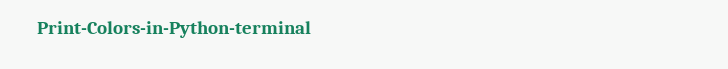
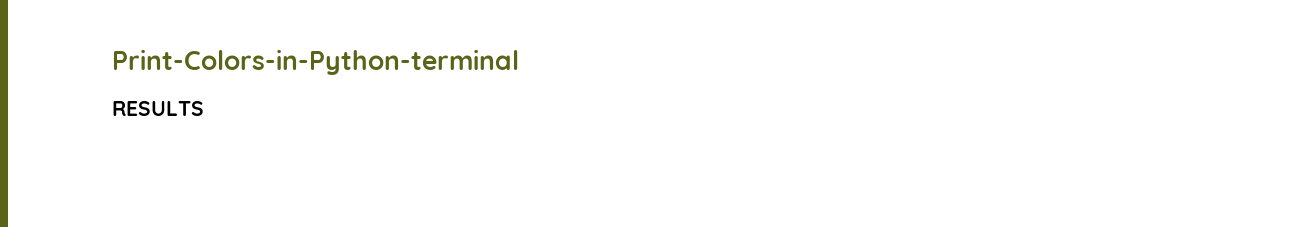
+ RESULTS

